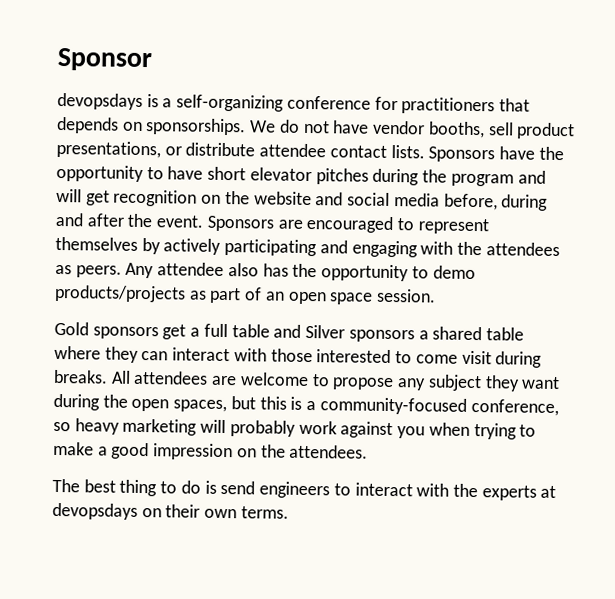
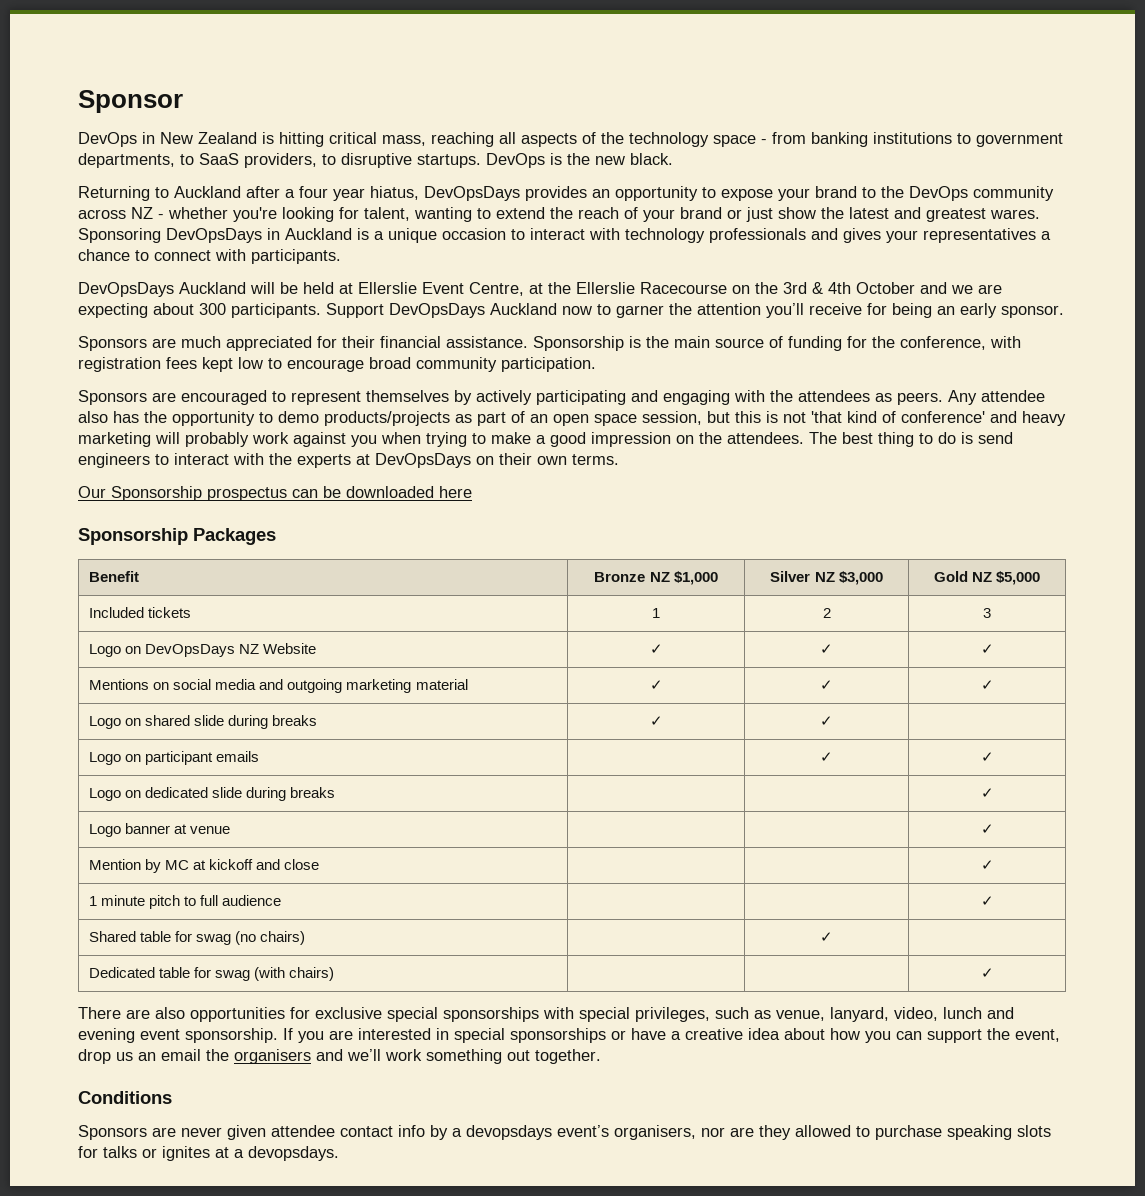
- devopsdays is a self-organizing conference for practitioners that depends on sponsorships. We do not have vendor booths, sell product presentations, or distribute attendee contact lists. Sponsors have the opportunity to have short elevator pitches during the program and will get recognition on the website and social media before, during and after the event. Sponsors are encouraged to represent themselves by actively participating and engaging with the attendees as peers.
+ DevOps in New Zealand is hitting critical mass, reaching all aspects of the technology space - from banking institutions to government departments, to SaaS providers, to disruptive startups. DevOps is the new black.
+ Returning to Auckland after a four year hiatus, DevOpsDays provides an opportunity to expose your brand to the DevOps community across NZ - whether you're looking for talent, wanting to extend the reach of your brand or just show the latest and greatest wares. Sponsoring DevOpsDays in Auckland is a unique occasion to interact with technology professionals and gives your representatives a chance to connect with participants.
+ DevOpsDays Auckland will be held at Ellerslie Event Centre, at the Ellerslie Racecourse on the 3rd & 4th October and we are expecting about 300 participants. Support DevOpsDays Auckland now to garner the attention you’ll receive for being an early sponsor.
+ Sponsors are much appreciated for their financial assistance. Sponsorship is the main source of funding for the conference, with registration fees kept low to encourage broad community participation.
+ Sponsors are encouraged to represent themselves by actively participating and engaging with the attendees as peers.
- Any attendee also has the opportunity to demo products/projects as part of an open space session.
- Gold sponsors get a full table and Silver sponsors a shared table where they can interact with those interested to come visit during breaks. All attendees are welcome to propose any subject they want during the open spaces, but this is a community-focused conference, so heavy marketing will probably work against you when trying to make a good impression on the attendees.
- The best thing to do is send engineers to interact with the experts at devopsdays on their own terms.
+ Any attendee also has the opportunity to demo products/projects as part of an open space session, but this is not 'that kind of conference' and heavy marketing will probably work against you when trying to make a good impression on the attendees. The best thing to do is send engineers to interact with the experts at DevOpsDays on their own terms.
+ Our Sponsorship prospectus can be downloaded here
+ Sponsorship Packages
+ Benefit | Bronze NZ $1,000 | Silver NZ $3,000 | Gold NZ $5,000
+ Included tickets | 1 | 2 | 3
+ Logo on DevOpsDays NZ Website | ✓ | ✓ | ✓
+ Mentions on social media and outgoing marketing material | ✓ | ✓ | ✓
+ Logo on shared slide during breaks | ✓ | ✓ |
+ Logo on participant emails | | ✓ | ✓
+ Logo on dedicated slide during breaks | | | ✓
+ Logo banner at venue | | | ✓
+ Mention by MC at kickoff and close | | | ✓
+ 1 minute pitch to full audience | | | ✓
+ Shared table for swag (no chairs) | | ✓ |
+ Dedicated table for swag (with chairs) | | | ✓
+ There are also opportunities for exclusive special sponsorships with special privileges, such as venue, lanyard, video, lunch and evening event sponsorship. If you are interested in special sponsorships or have a creative idea about how you can support the event, drop us an email the organisers and we’ll work something out together.
+ Conditions
+ Sponsors are never given attendee contact info by a devopsdays event’s organisers, nor are they allowed to purchase speaking slots for talks or ignites at a devopsdays.

